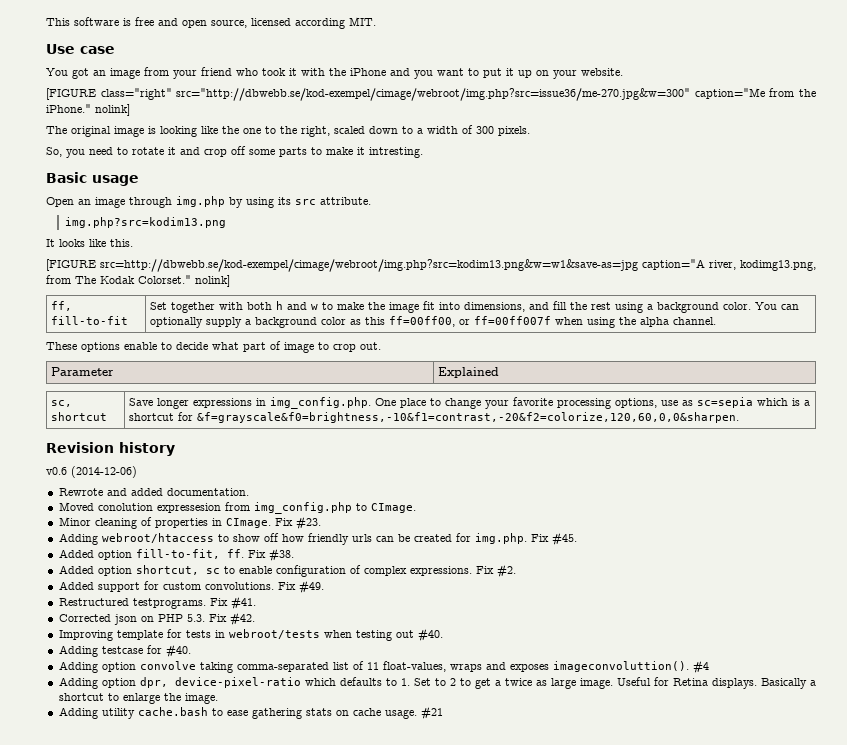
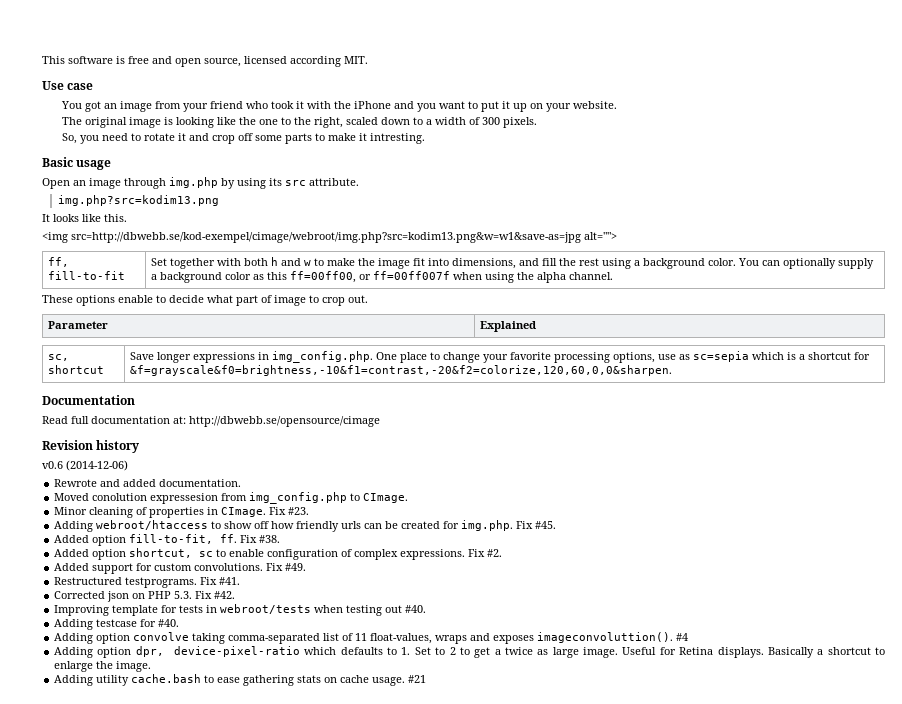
- [FIGURE class="right" src="http://dbwebb.se/kod-exempel/cimage/webroot/img.php?src=issue36/me-270.jpg&w=300" caption="Me from the iPhone." nolink]
- [FIGURE src=http://dbwebb.se/kod-exempel/cimage/webroot/img.php?src=kodim13.png&w=w1&save-as=jpg caption="A river, kodimg13.png, from The Kodak Colorset." nolink]
+ <img src=http://dbwebb.se/kod-exempel/cimage/webroot/img.php?src=kodim13.png&w=w1&save-as=jpg alt="">
+ Documentation
+ Read full documentation at: http://dbwebb.se/opensource/cimage

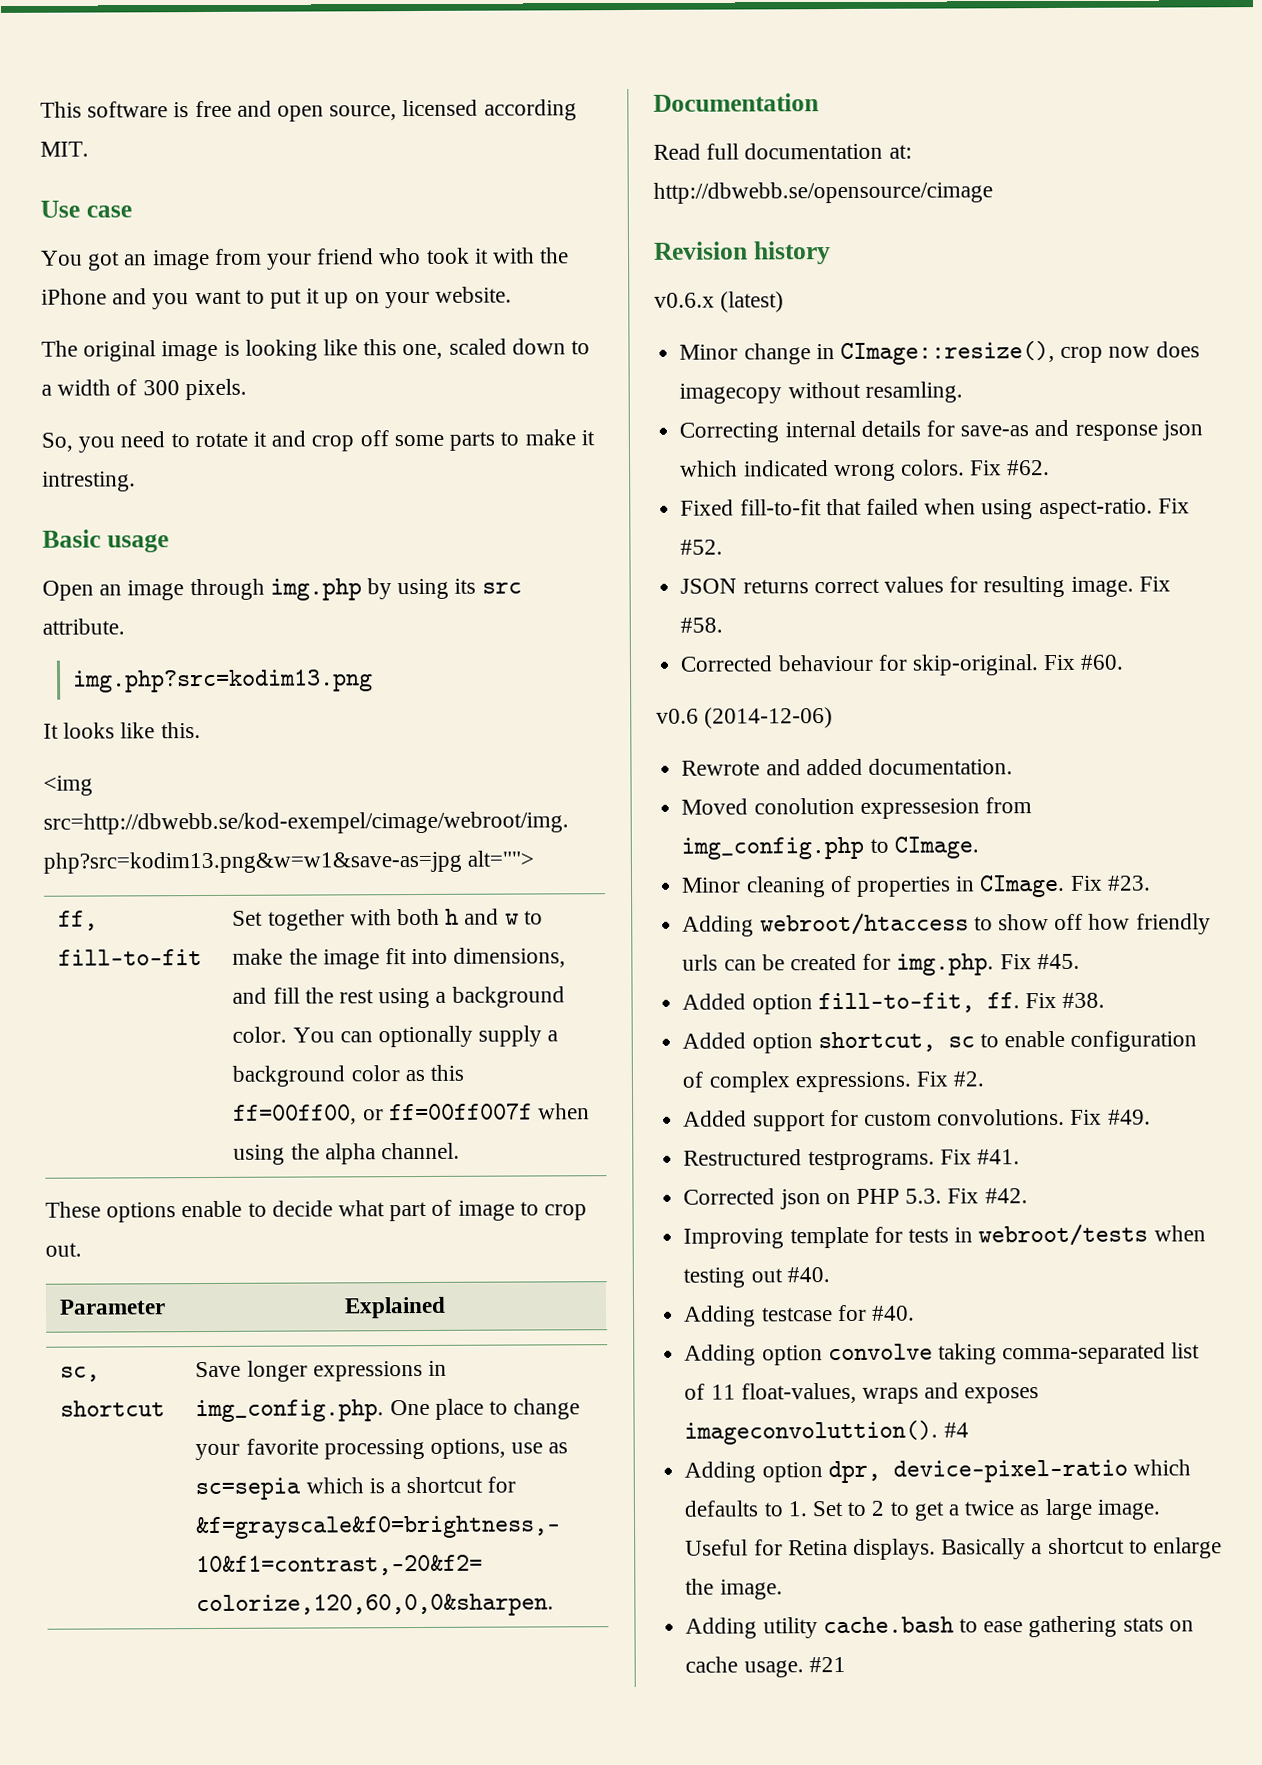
- The original image is looking like the one to the right, scaled down to a width of 300 pixels.
+ The original image is looking like this one, scaled down to a width of 300 pixels.
+ v0.6.x (latest)
+ Minor change in CImage::resize(), crop now does imagecopy without resamling.
+ Correcting internal details for save-as and response json which indicated wrong colors. Fix #62.
+ Fixed fill-to-fit that failed when using aspect-ratio. Fix #52.
+ JSON returns correct values for resulting image. Fix #58.
+ Corrected behaviour for skip-original. Fix #60.

